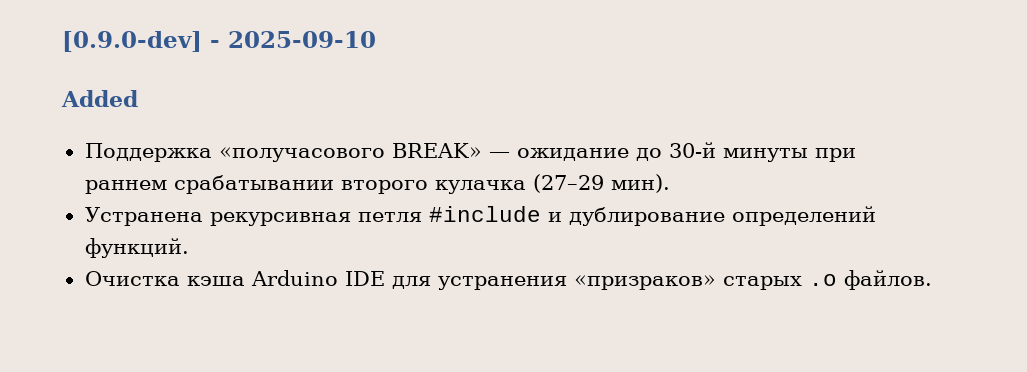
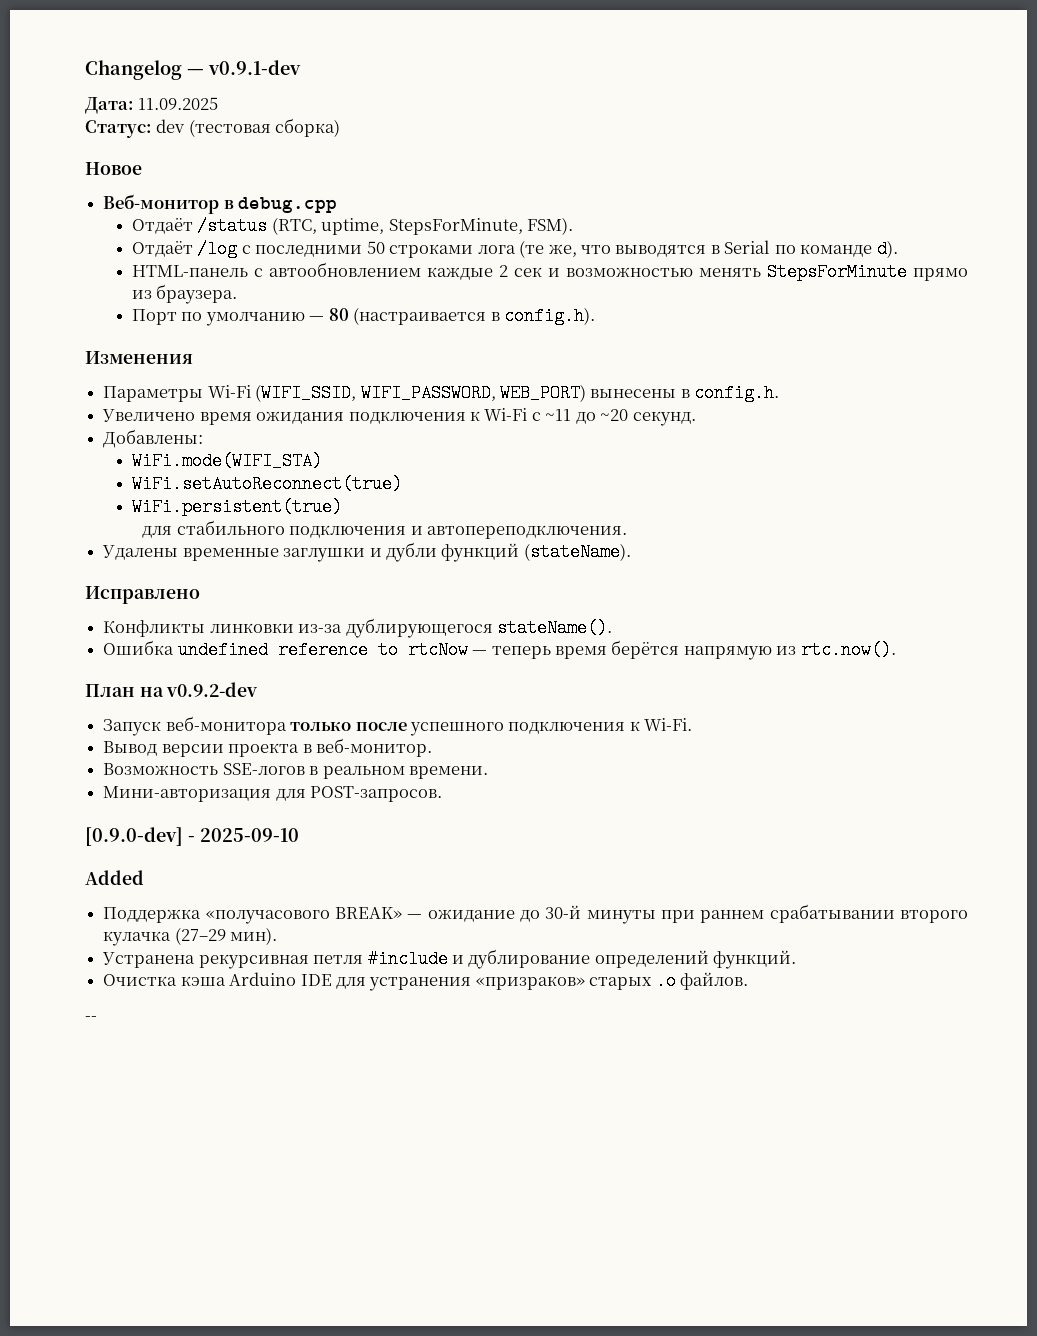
+ Changelog — v0.9.1-dev
+ Дата: 11.09.2025
+ Статус: dev (тестовая сборка)
+ Новое
+ Веб-монитор в debug.cpp
+ Отдаёт /status (RTC, uptime, StepsForMinute, FSM).
+ Отдаёт /log с последними 50 строками лога (те же, что выводятся в Serial по команде d).
+ HTML-панель с автообновлением каждые 2 сек и возможностью менять StepsForMinute прямо из браузера.
+ Порт по умолчанию — 80 (настраивается в config.h).
+ Изменения
+ Параметры Wi-Fi (WIFI_SSID, WIFI_PASSWORD, WEB_PORT) вынесены в config.h.
+ Увеличено время ожидания подключения к Wi-Fi с ~11 до ~20 секунд.
+ Добавлены:
+ WiFi.mode(WIFI_STA)
+ WiFi.setAutoReconnect(true)
+ WiFi.persistent(true)
+ для стабильного подключения и автопереподключения.
+ Удалены временные заглушки и дубли функций (stateName).
+ Исправлено
+ Конфликты линковки из-за дублирующегося stateName().
+ Ошибка undefined reference to rtcNow — теперь время берётся напрямую из rtc.now().
+ План на v0.9.2-dev
+ Запуск веб-монитора только после успешного подключения к Wi-Fi.
+ Вывод версии проекта в веб-монитор.
+ Возможность SSE-логов в реальном времени.
+ Мини-авторизация для POST-запросов.
+ --

